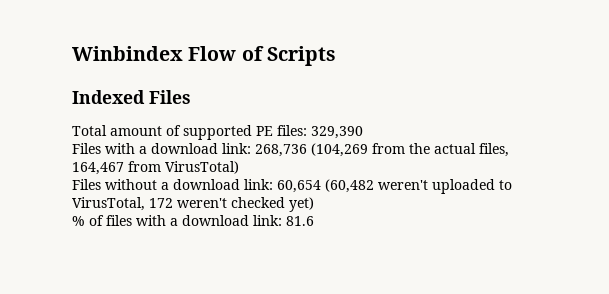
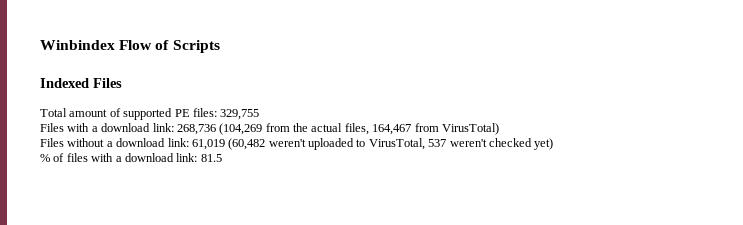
- Total amount of supported PE files: 329,390
+ Total amount of supported PE files: 329,755
- Files without a download link: 60,654 (60,482 weren't uploaded to VirusTotal, 172 weren't checked yet)
+ Files without a download link: 61,019 (60,482 weren't uploaded to VirusTotal, 537 weren't checked yet)
- % of files with a download link: 81.6
+ % of files with a download link: 81.5

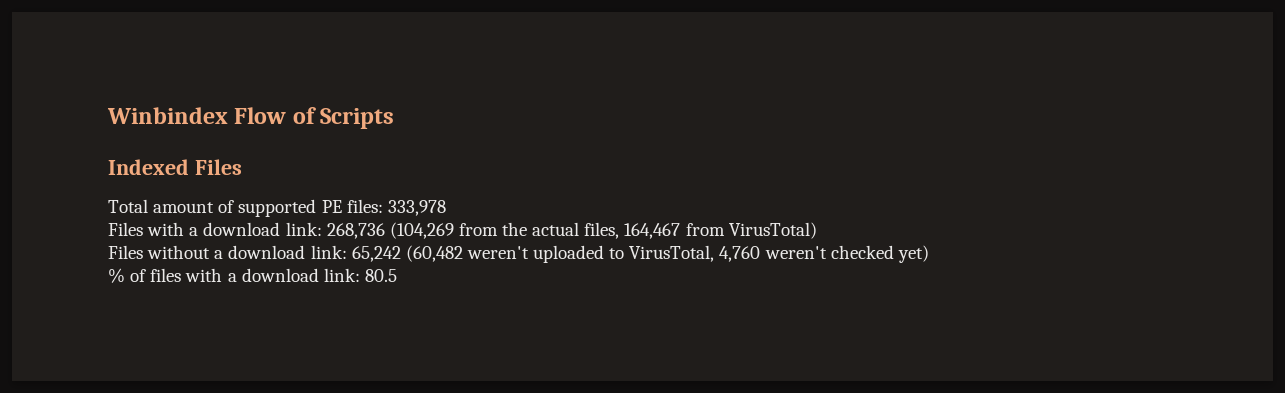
- Total amount of supported PE files: 329,755
+ Total amount of supported PE files: 333,978
- Files without a download link: 61,019 (60,482 weren't uploaded to VirusTotal, 537 weren't checked yet)
+ Files without a download link: 65,242 (60,482 weren't uploaded to VirusTotal, 4,760 weren't checked yet)
- % of files with a download link: 81.5
+ % of files with a download link: 80.5

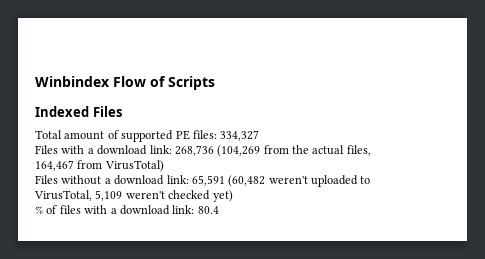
- Total amount of supported PE files: 333,978
+ Total amount of supported PE files: 334,327
- Files without a download link: 65,242 (60,482 weren't uploaded to VirusTotal, 4,760 weren't checked yet)
+ Files without a download link: 65,591 (60,482 weren't uploaded to VirusTotal, 5,109 weren't checked yet)
- % of files with a download link: 80.5
+ % of files with a download link: 80.4

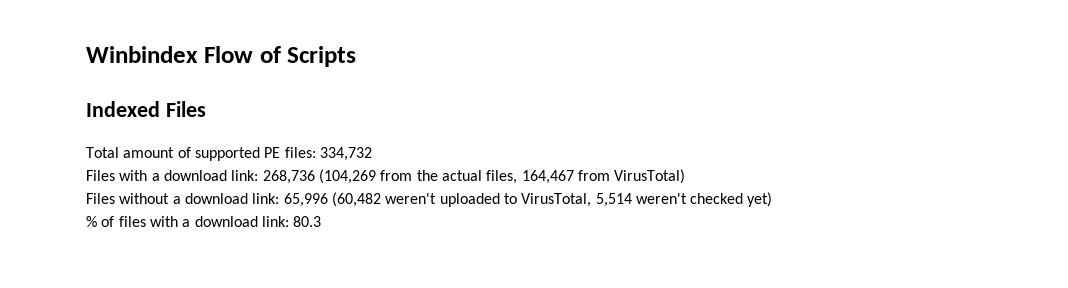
- Total amount of supported PE files: 334,327
+ Total amount of supported PE files: 334,732
- Files without a download link: 65,591 (60,482 weren't uploaded to VirusTotal, 5,109 weren't checked yet)
+ Files without a download link: 65,996 (60,482 weren't uploaded to VirusTotal, 5,514 weren't checked yet)
- % of files with a download link: 80.4
+ % of files with a download link: 80.3

